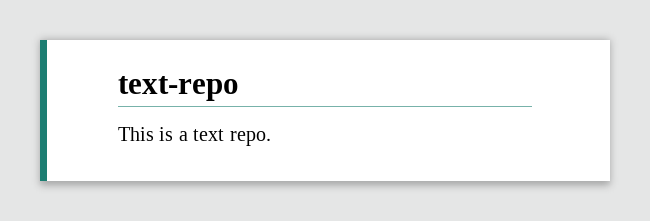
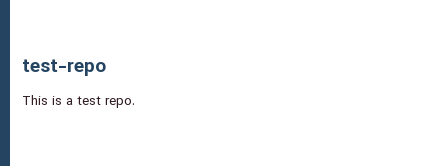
- text-repo
+ test-repo
- This is a text repo.
+ This is a test repo.

